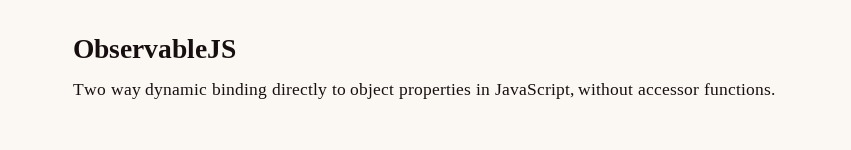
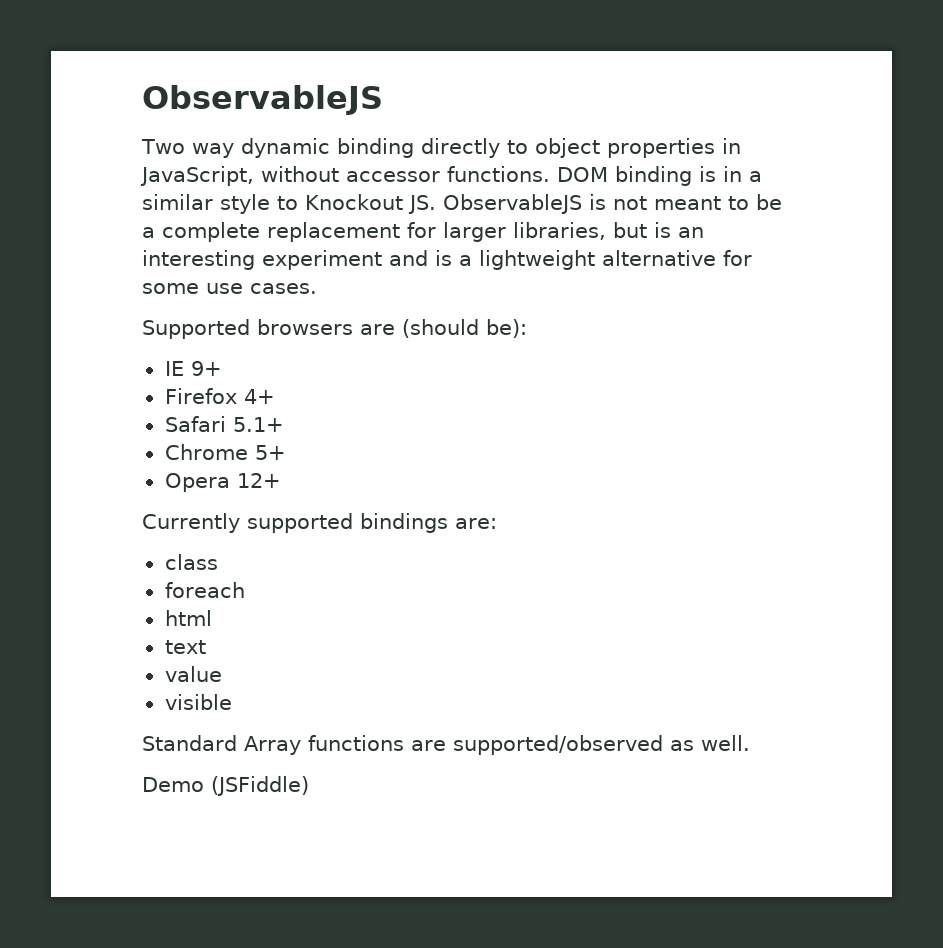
+ DOM binding is in a similar style to Knockout JS. ObservableJS is not meant to be a complete replacement for larger libraries, but is an interesting experiment and is a lightweight alternative for some use cases.
+ Supported browsers are (should be):
+ IE 9+
+ Firefox 4+
+ Safari 5.1+
+ Chrome 5+
+ Opera 12+
+ Currently supported bindings are:
+ class
+ foreach
+ html
+ text
+ value
+ visible
+ Standard Array functions are supported/observed as well.
+ Demo (JSFiddle)

